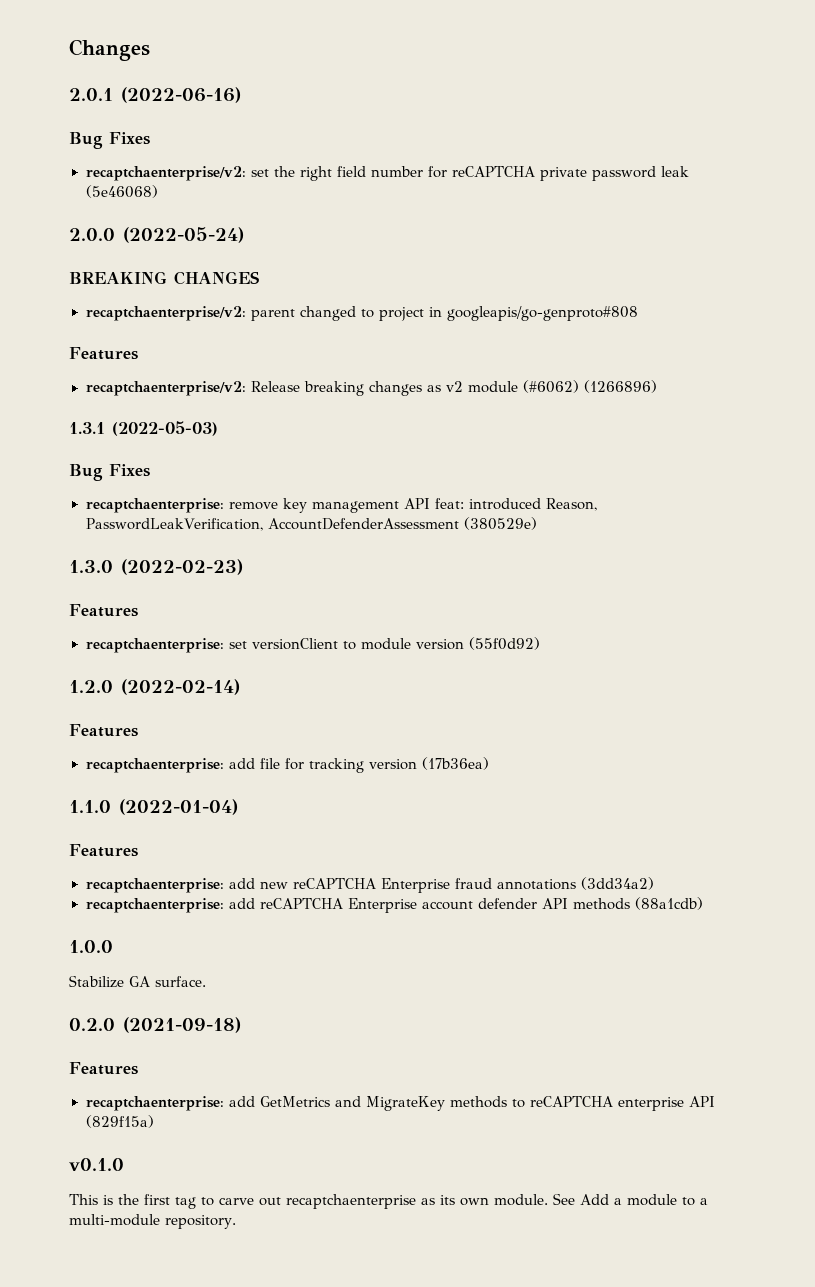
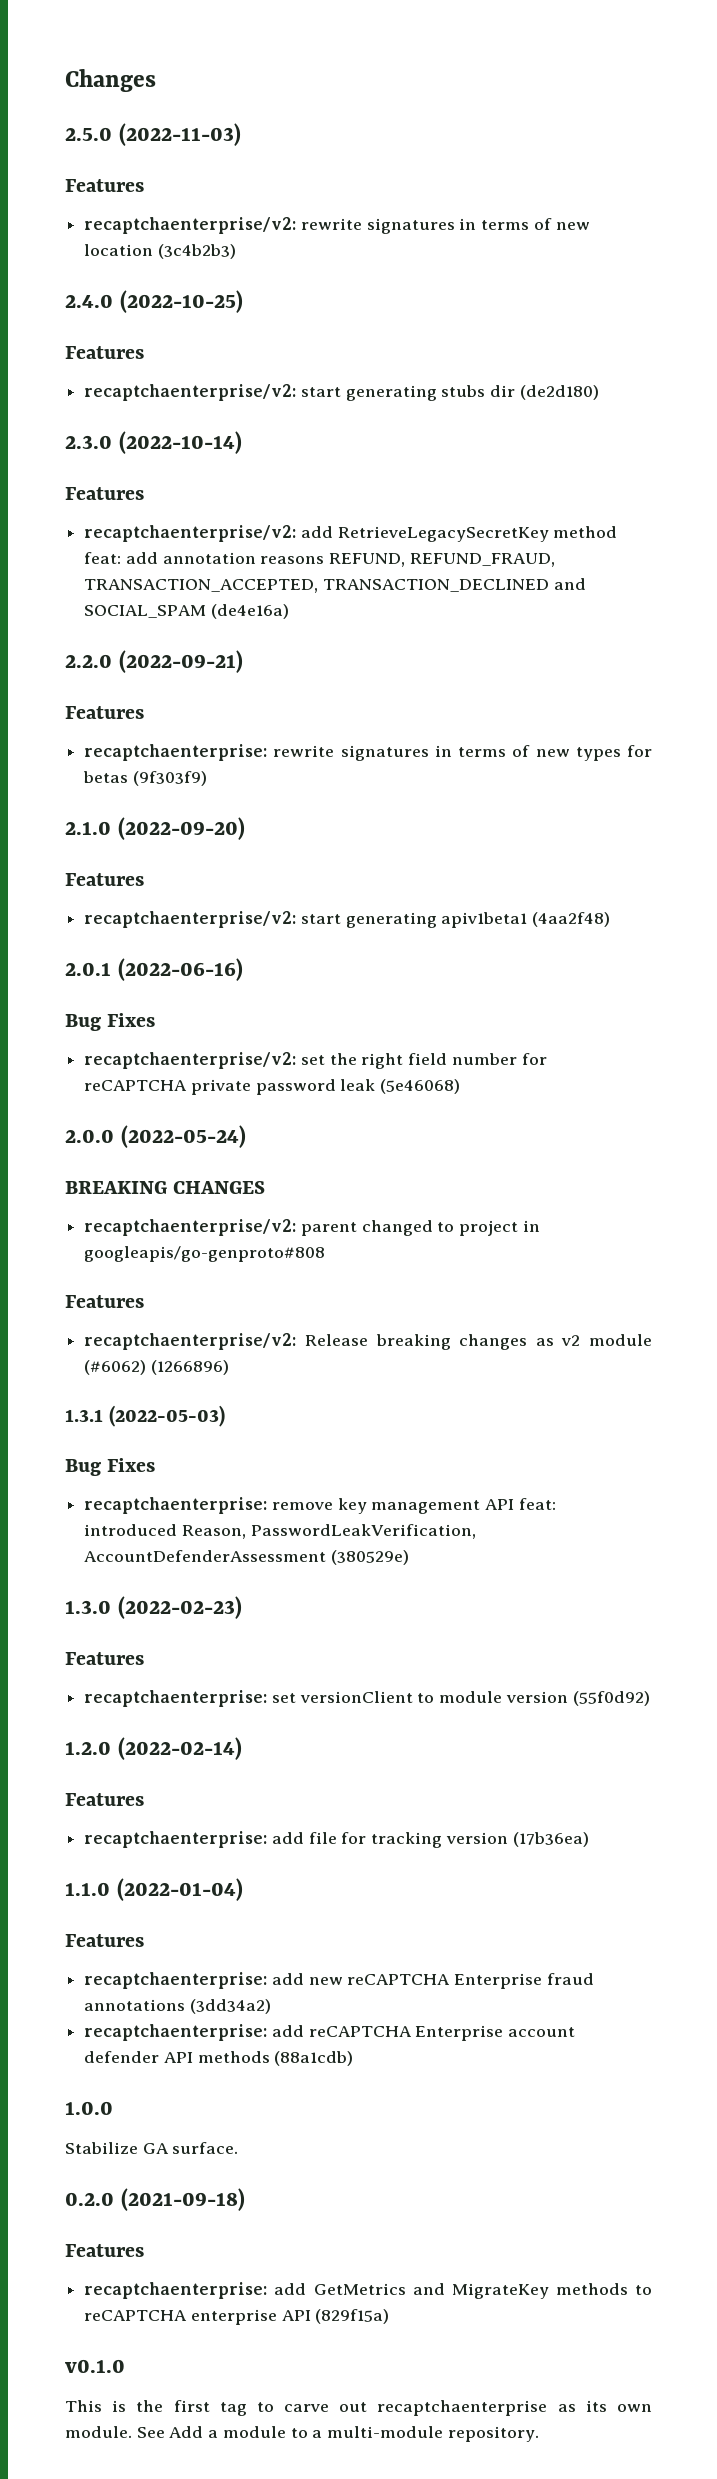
+ 2.5.0 (2022-11-03)
+ Features
+ recaptchaenterprise/v2: rewrite signatures in terms of new location (3c4b2b3)
+ 2.4.0 (2022-10-25)
+ Features
+ recaptchaenterprise/v2: start generating stubs dir (de2d180)
+ 2.3.0 (2022-10-14)
+ Features
+ recaptchaenterprise/v2: add RetrieveLegacySecretKey method feat: add annotation reasons REFUND, REFUND_FRAUD, TRANSACTION_ACCEPTED, TRANSACTION_DECLINED and SOCIAL_SPAM (de4e16a)
+ 2.2.0 (2022-09-21)
+ Features
+ recaptchaenterprise: rewrite signatures in terms of new types for betas (9f303f9)
+ 2.1.0 (2022-09-20)
+ Features
+ recaptchaenterprise/v2: start generating apiv1beta1 (4aa2f48)

